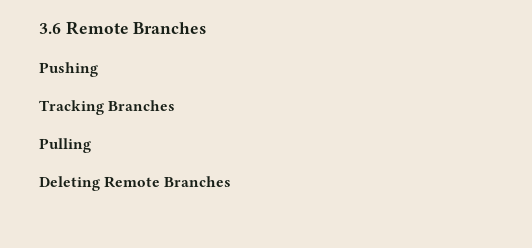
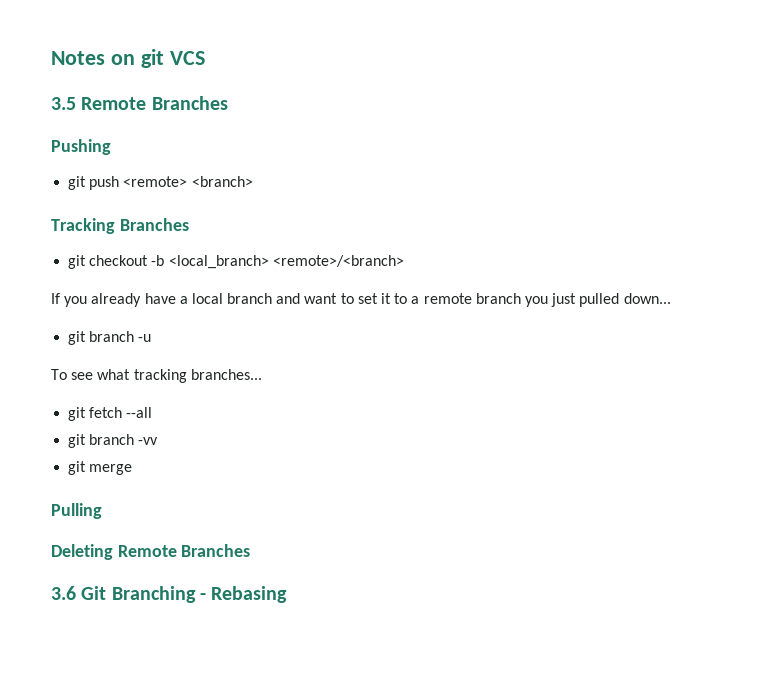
- 3.6 Remote Branches
+ Notes on git VCS
+ 3.5 Remote Branches
  Pushing
+ git push <remote> <branch>
  Tracking Branches
+ git checkout -b <local_branch> <remote>/<branch>
+ If you already have a local branch and want to set it to a remote branch you just pulled down...
+ git branch -u
+ To see what tracking branches...
+ git fetch --all
+ git branch -vv
+ git merge
+ 3.6 Git Branching - Rebasing

